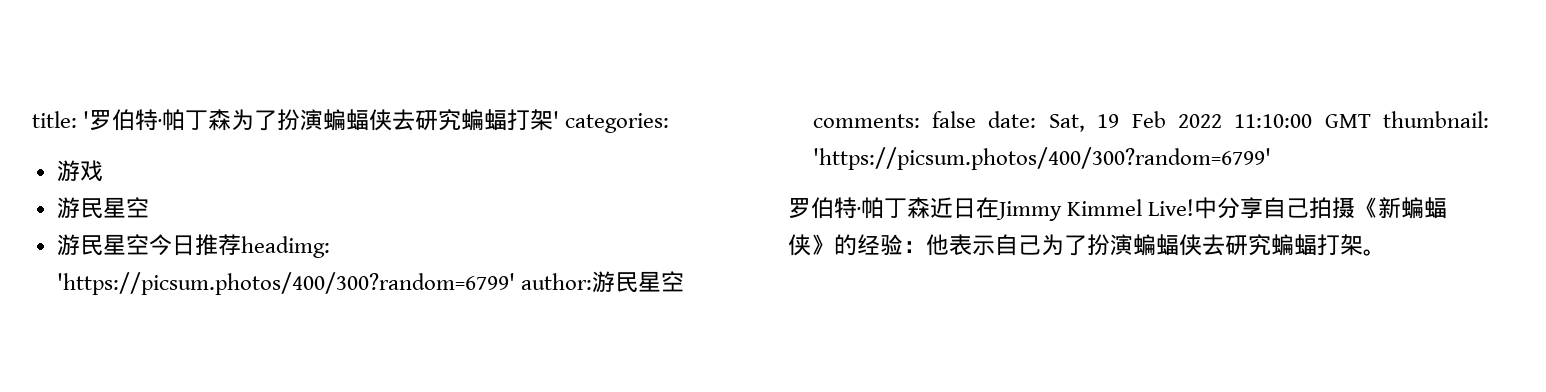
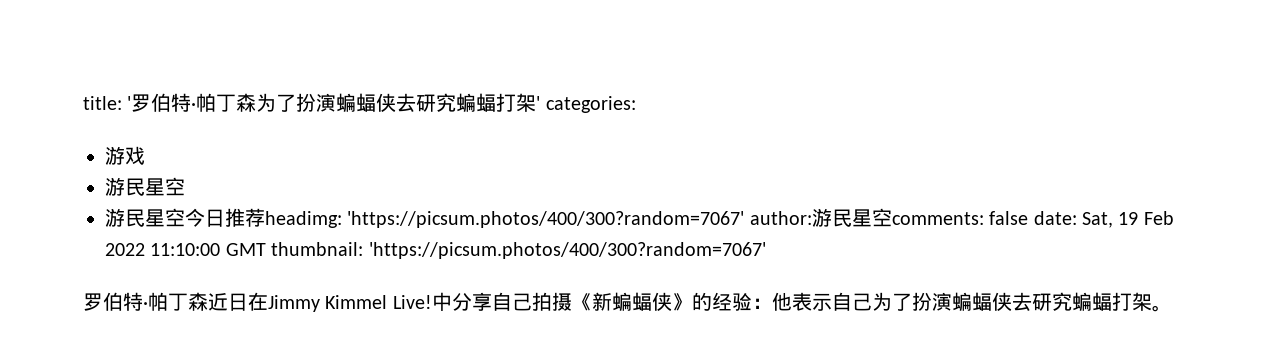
- 游民星空今日推荐headimg: 'https://picsum.photos/400/300?random=6799' author:游民星空comments: false date: Sat, 19 Feb 2022 11:10:00 GMT thumbnail: 'https://picsum.photos/400/300?random=6799'
+ 游民星空今日推荐headimg: 'https://picsum.photos/400/300?random=7067' author:游民星空comments: false date: Sat, 19 Feb 2022 11:10:00 GMT thumbnail: 'https://picsum.photos/400/300?random=7067'

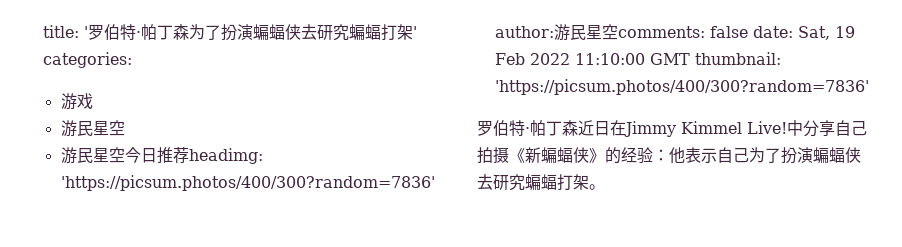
- 游民星空今日推荐headimg: 'https://picsum.photos/400/300?random=7067' author:游民星空comments: false date: Sat, 19 Feb 2022 11:10:00 GMT thumbnail: 'https://picsum.photos/400/300?random=7067'
+ 游民星空今日推荐headimg: 'https://picsum.photos/400/300?random=7836' author:游民星空comments: false date: Sat, 19 Feb 2022 11:10:00 GMT thumbnail: 'https://picsum.photos/400/300?random=7836'

